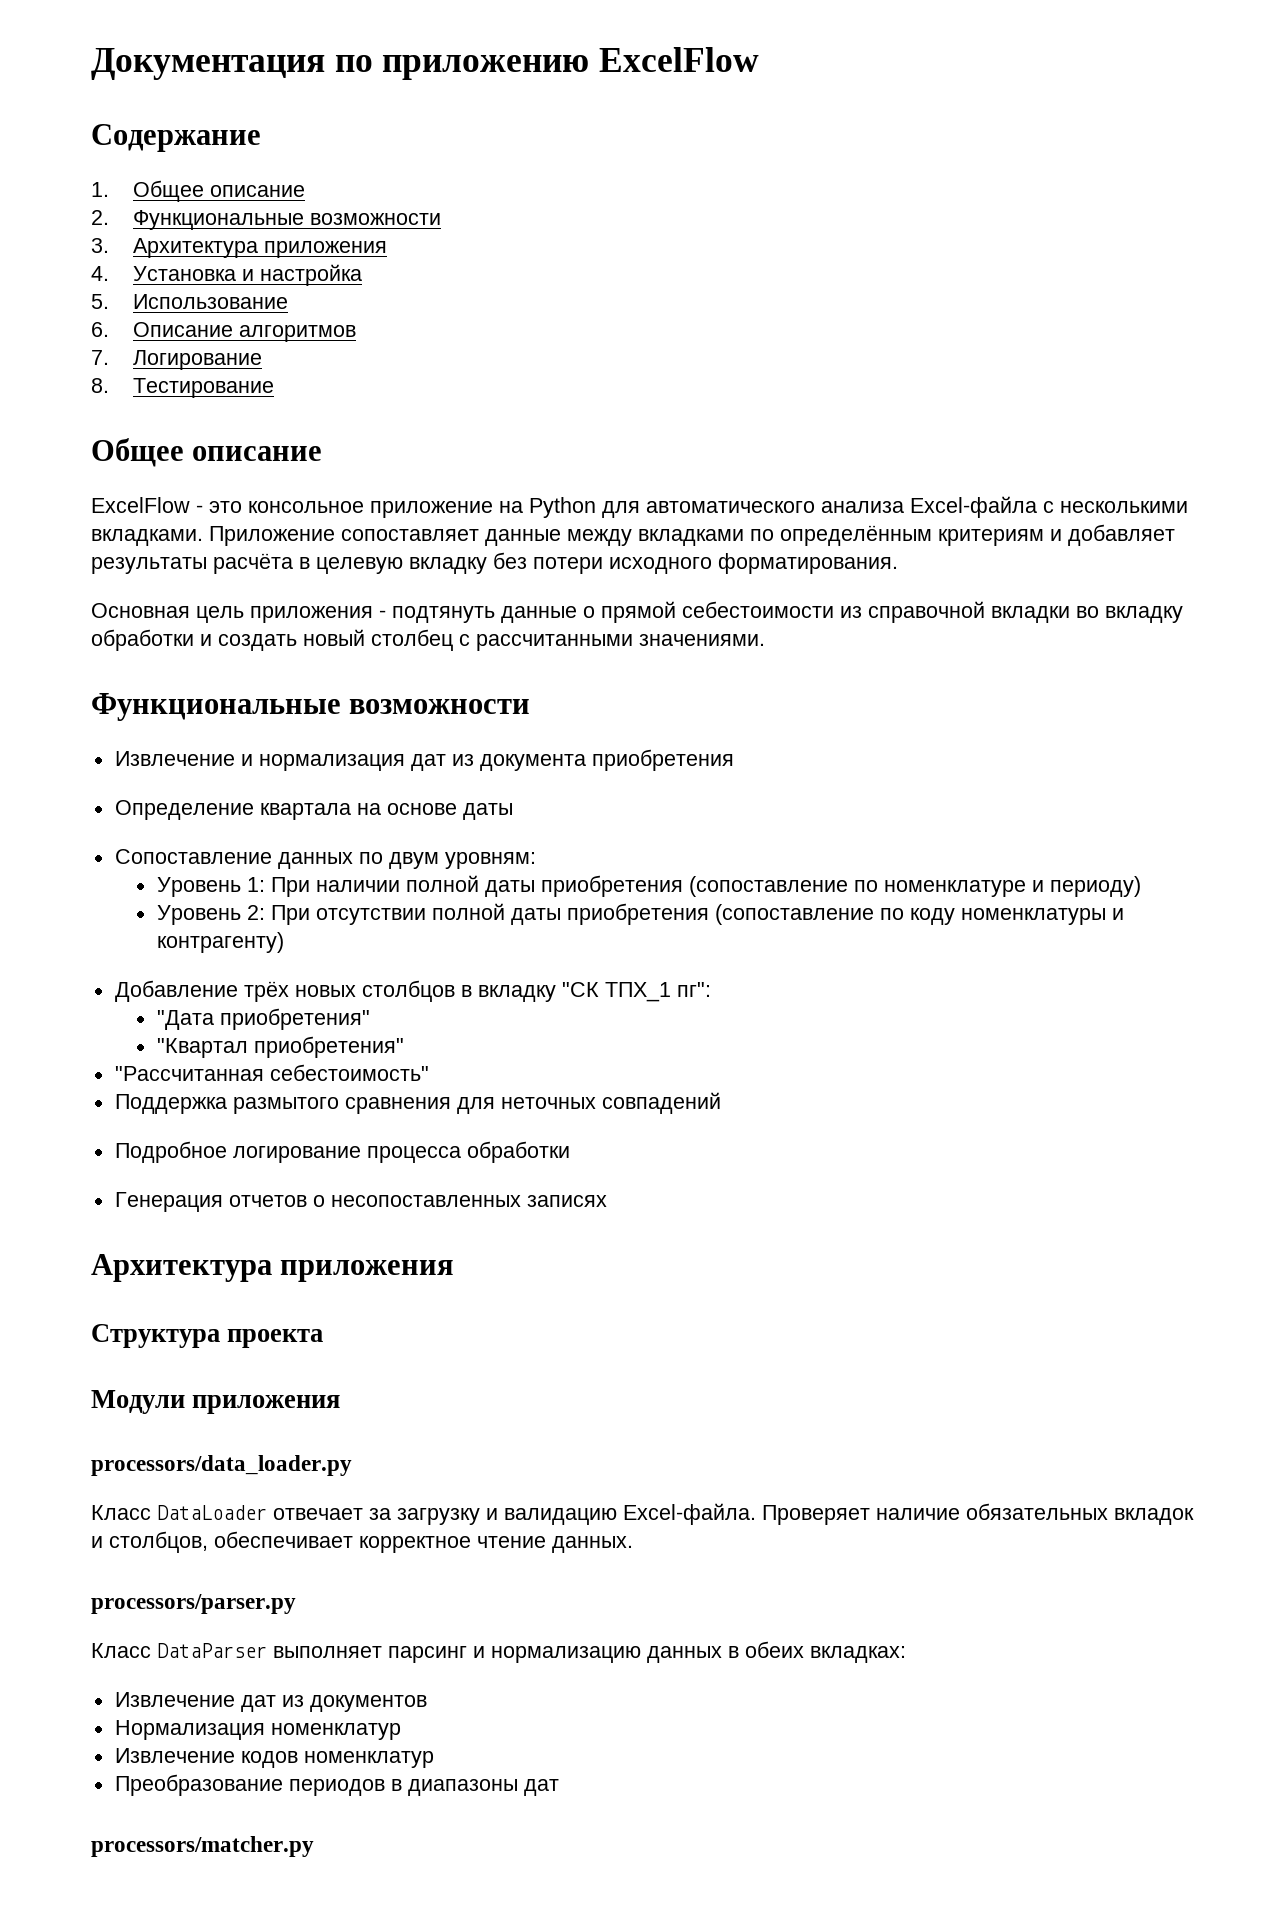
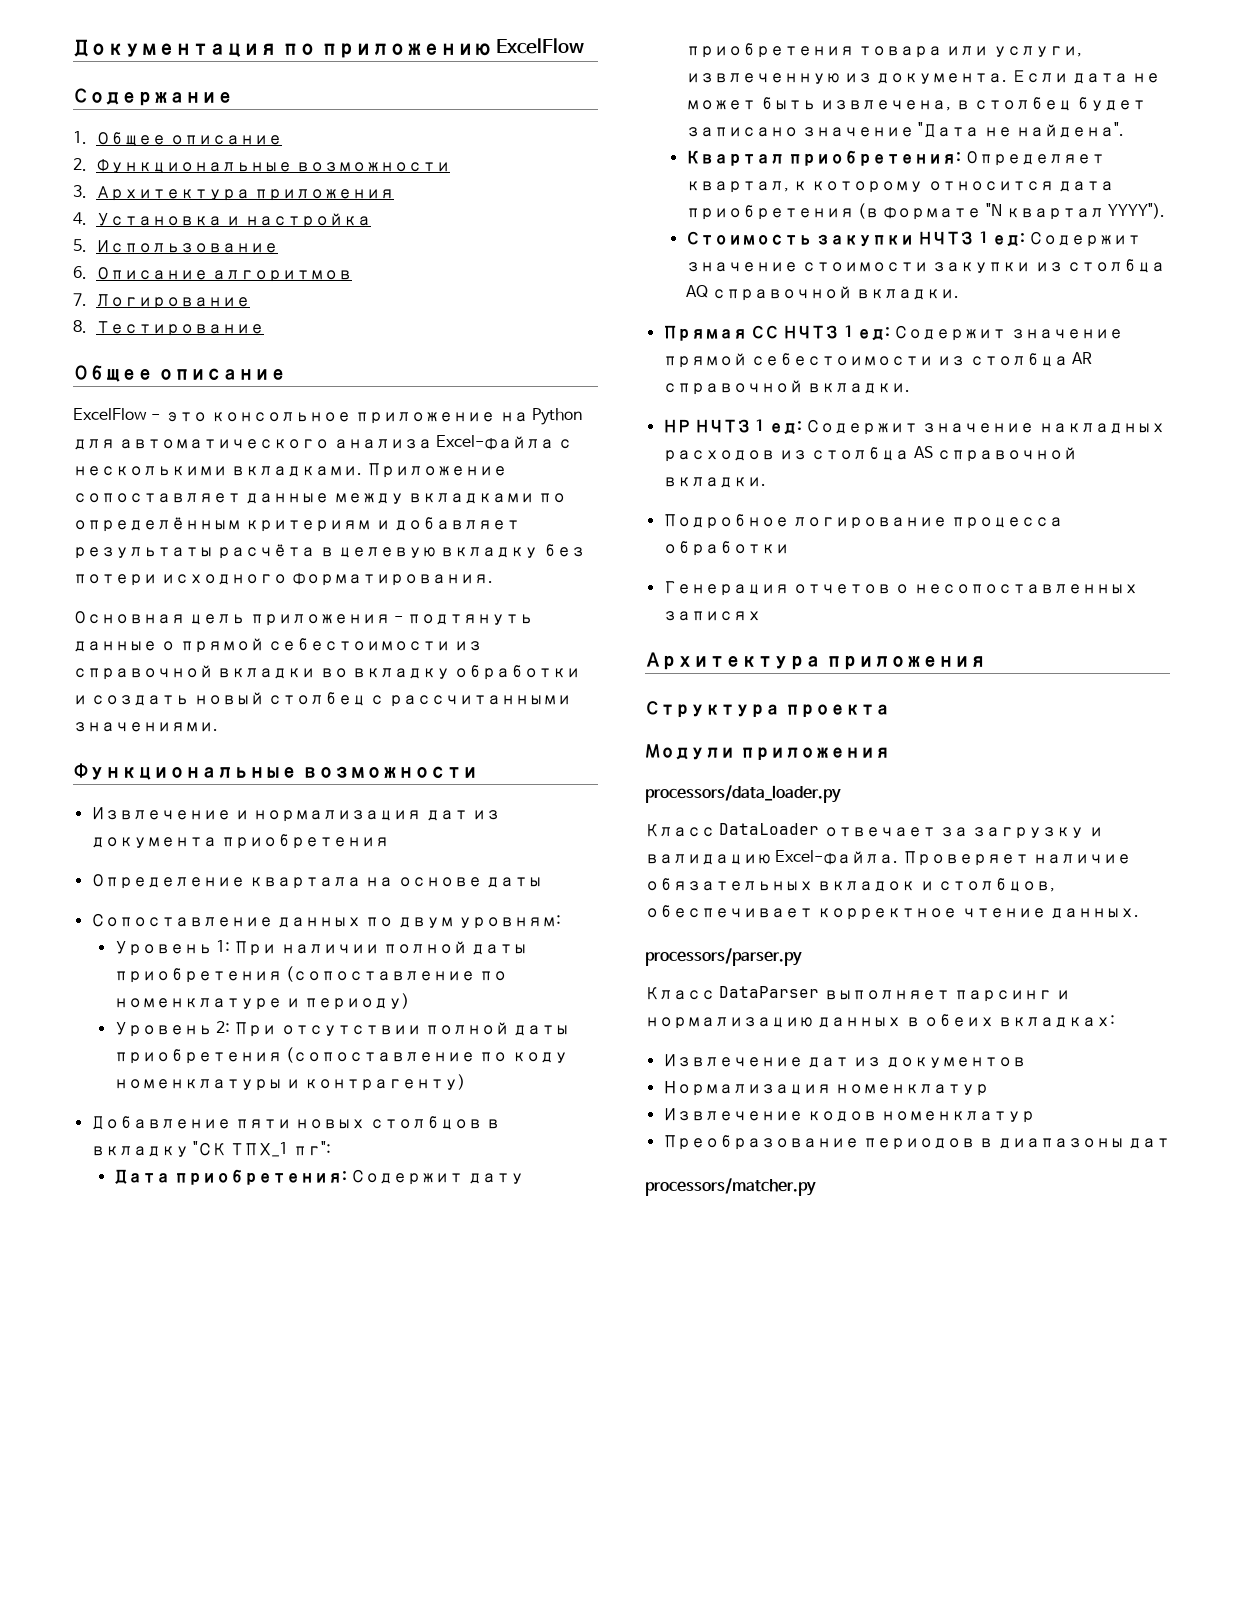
- Добавление трёх новых столбцов в вкладку "СК ТПХ_1 пг":
+ Добавление пяти новых столбцов в вкладку "СК ТПХ_1 пг":
- "Дата приобретения"
- "Квартал приобретения"
- "Рассчитанная себестоимость"
- Поддержка размытого сравнения для неточных совпадений
+ Дата приобретения: Содержит дату приобретения товара или услуги, извлеченную из документа. Если дата не может быть извлечена, в столбец будет записано значение "Дата не найдена".
+ Квартал приобретения: Определяет квартал, к которому относится дата приобретения (в формате "N квартал YYYY").
+ Стоимость закупки НЧТЗ 1 ед: Содержит значение стоимости закупки из столбца AQ справочной вкладки.
+ Прямая СС НЧТЗ 1 ед: Содержит значение прямой себестоимости из столбца AR справочной вкладки.
+ НР НЧТЗ 1 ед: Содержит значение накладных расходов из столбца AS справочной вкладки.

